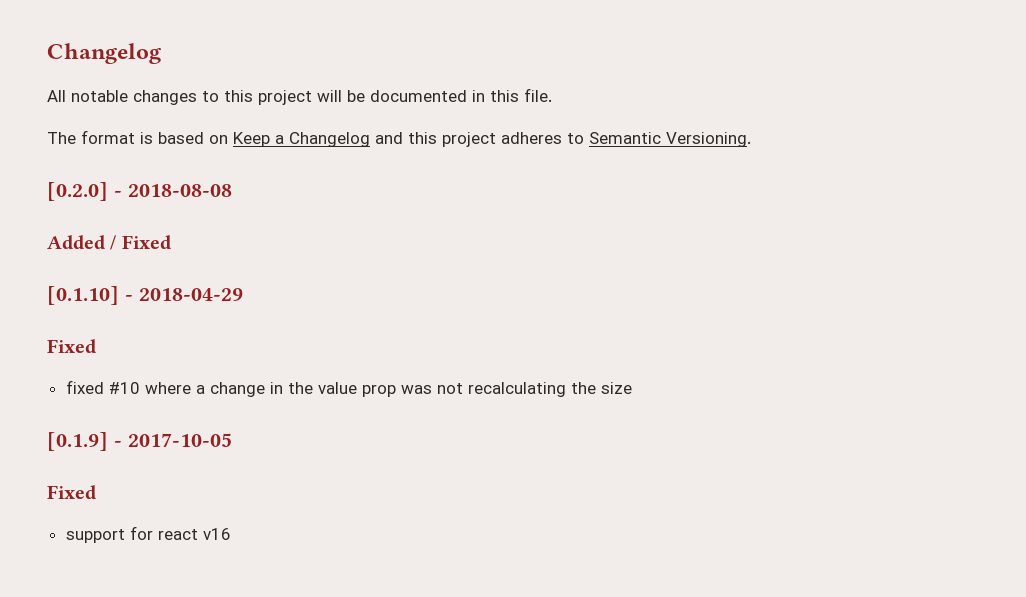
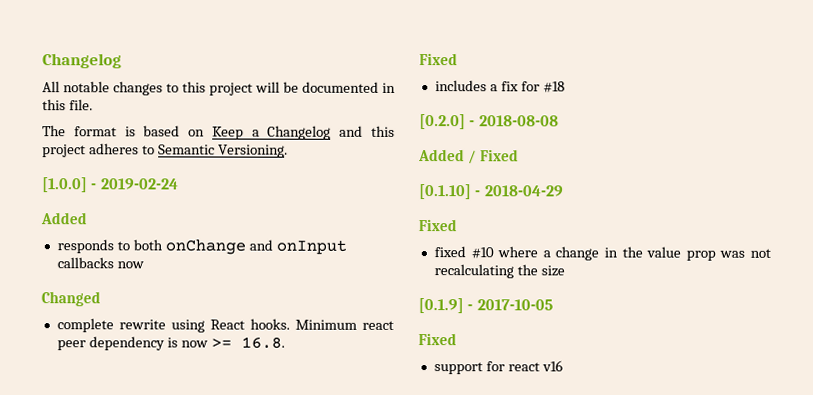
+ [1.0.0] - 2019-02-24
+ Added
+ responds to both onChange and onInput callbacks now
+ Changed
+ complete rewrite using React hooks. Minimum react peer dependency is now >= 16.8.
+ Fixed
+ includes a fix for #18

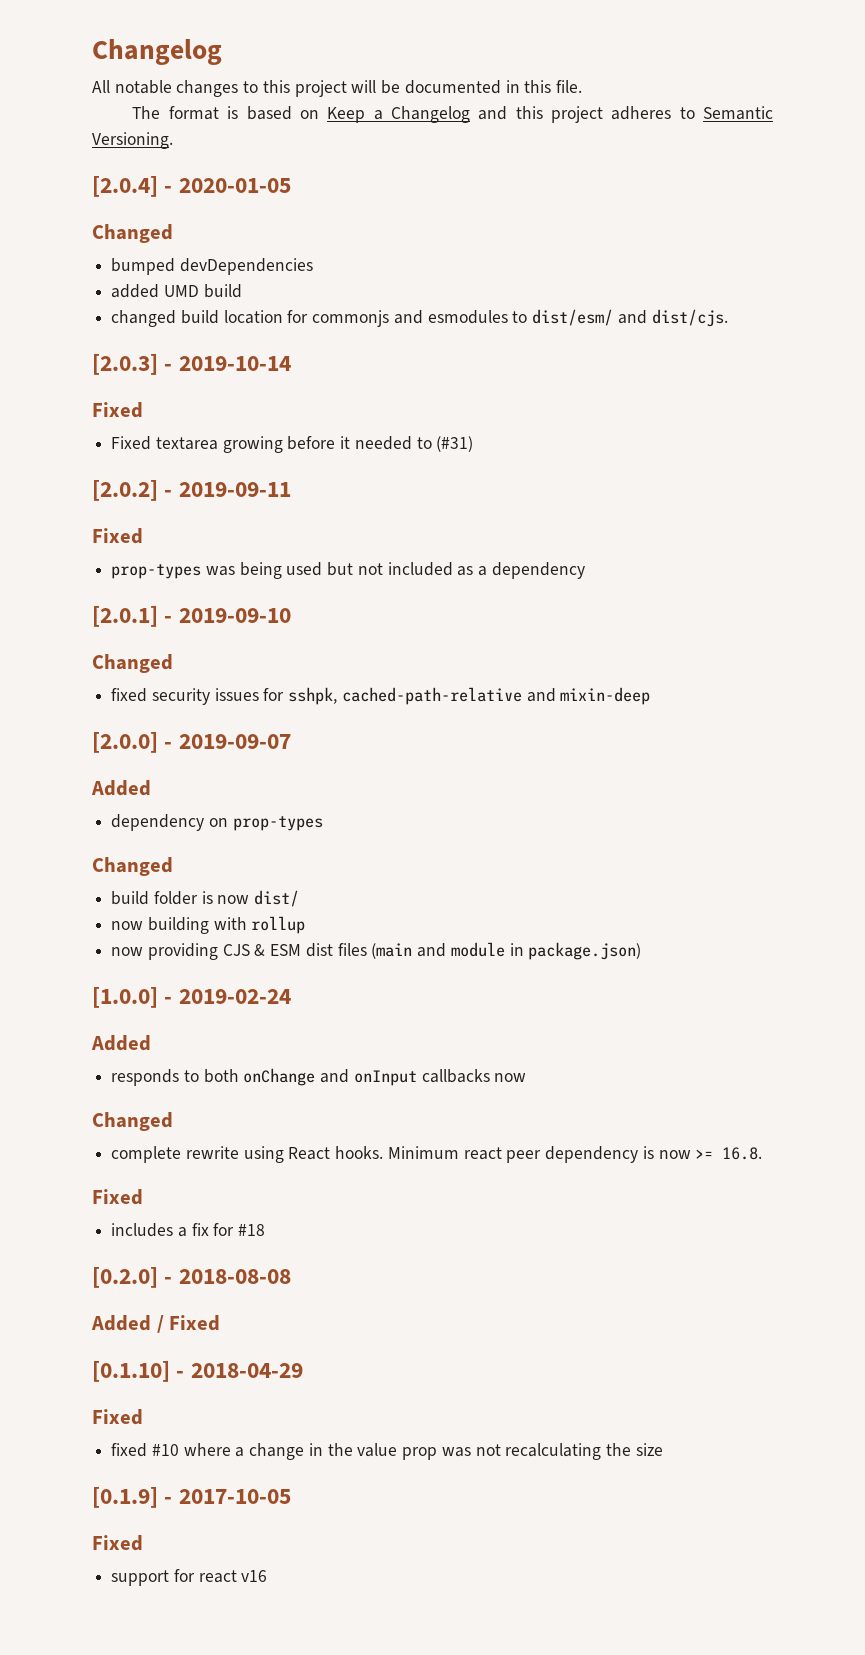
+ [2.0.4] - 2020-01-05
+ Changed
+ bumped devDependencies
+ added UMD build
+ changed build location for commonjs and esmodules to dist/esm/ and dist/cjs.
+ [2.0.3] - 2019-10-14
+ Fixed
+ Fixed textarea growing before it needed to (#31)
+ [2.0.2] - 2019-09-11
+ Fixed
+ prop-types was being used but not included as a dependency
+ [2.0.1] - 2019-09-10
+ Changed
+ fixed security issues for sshpk, cached-path-relative and mixin-deep
+ [2.0.0] - 2019-09-07
+ Added
+ dependency on prop-types
+ Changed
+ build folder is now dist/
+ now building with rollup
+ now providing CJS & ESM dist files (main and module in package.json)

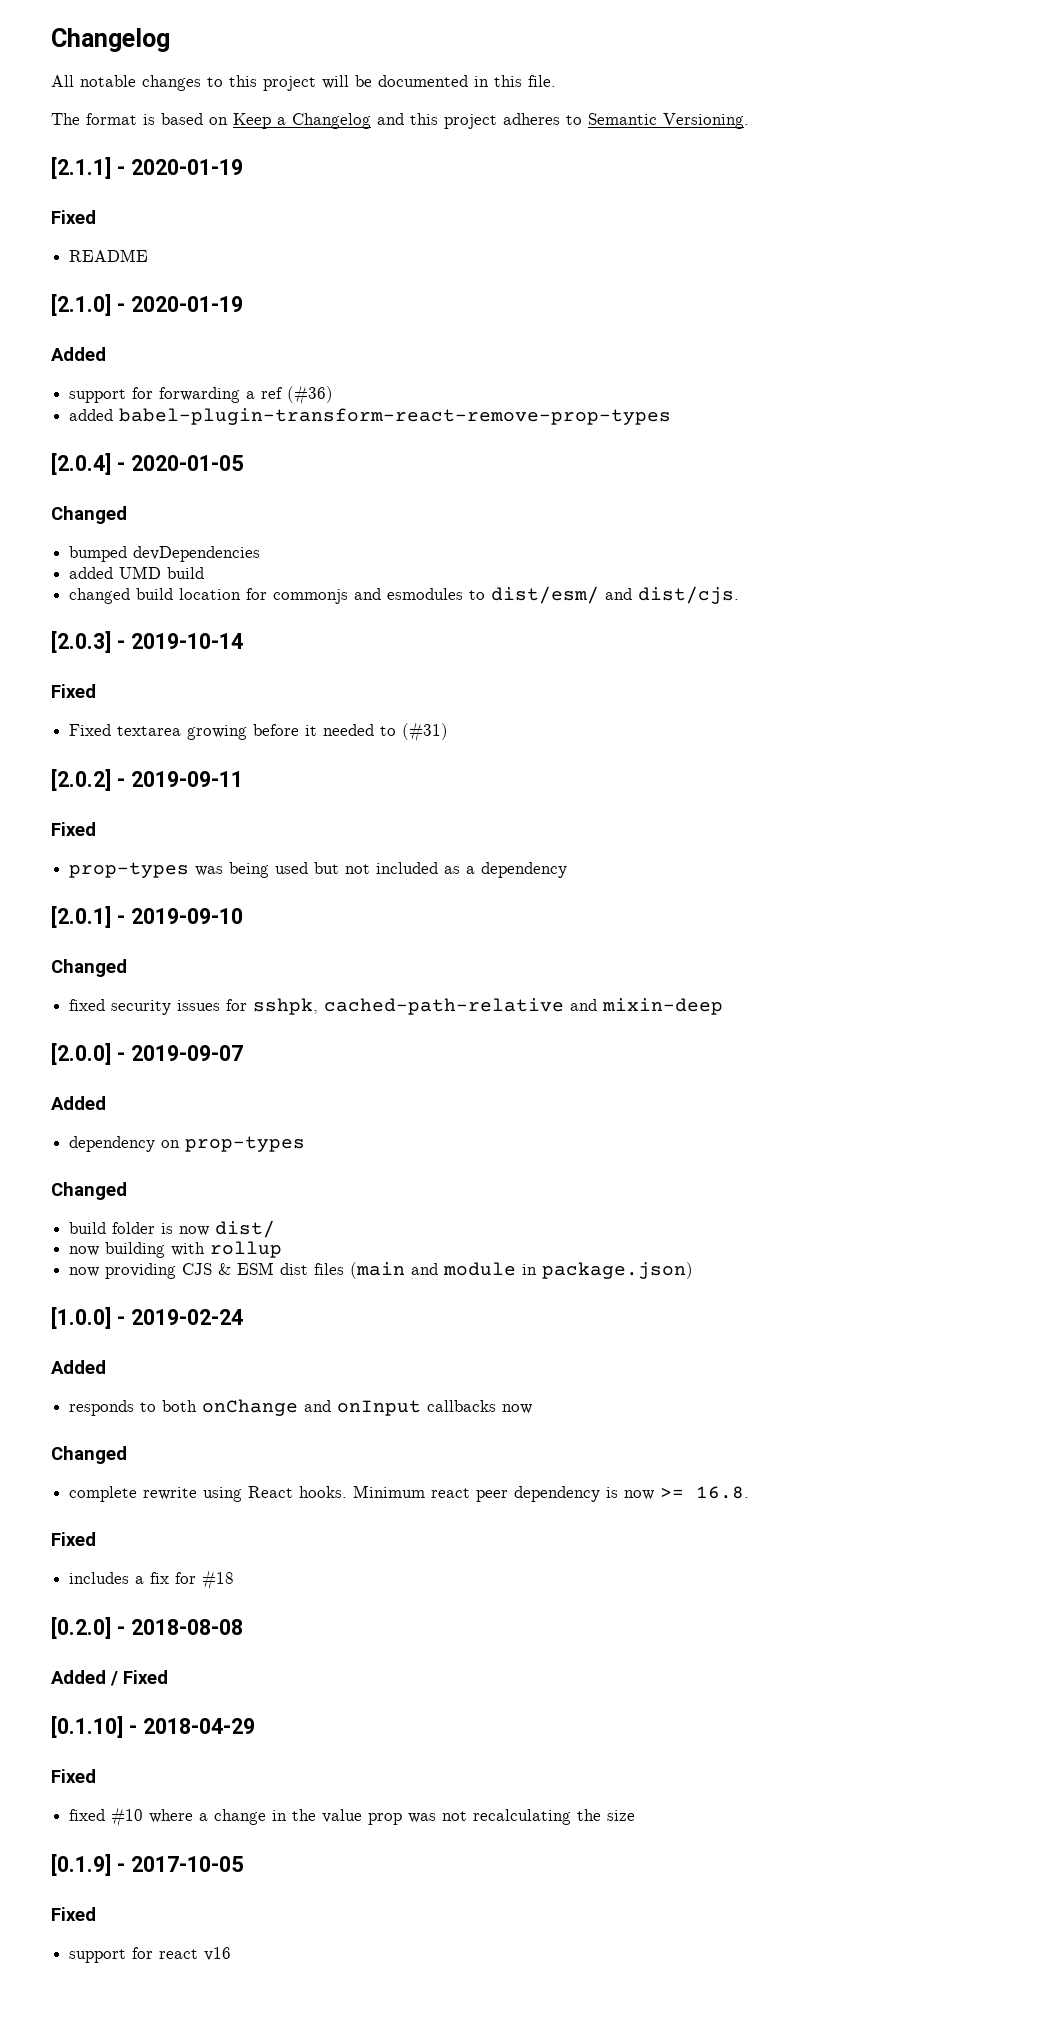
+ [2.1.1] - 2020-01-19
+ Fixed
+ README
+ [2.1.0] - 2020-01-19
+ Added
+ support for forwarding a ref (#36)
+ added babel-plugin-transform-react-remove-prop-types

